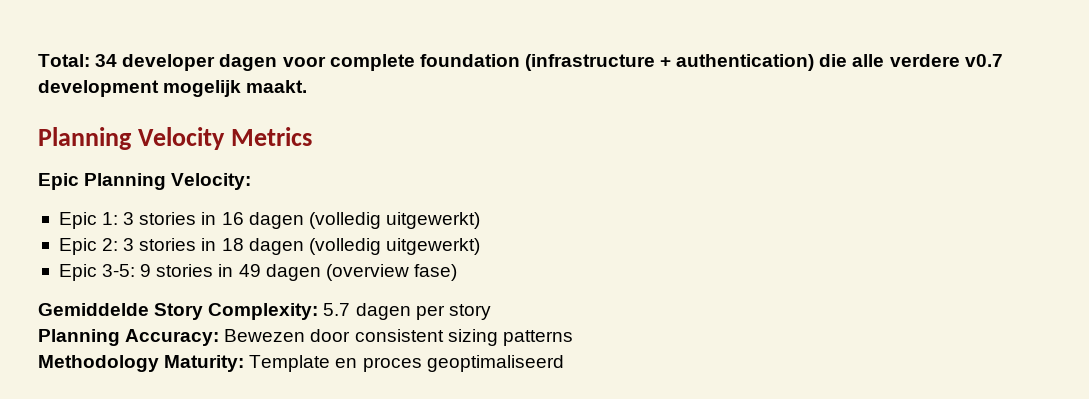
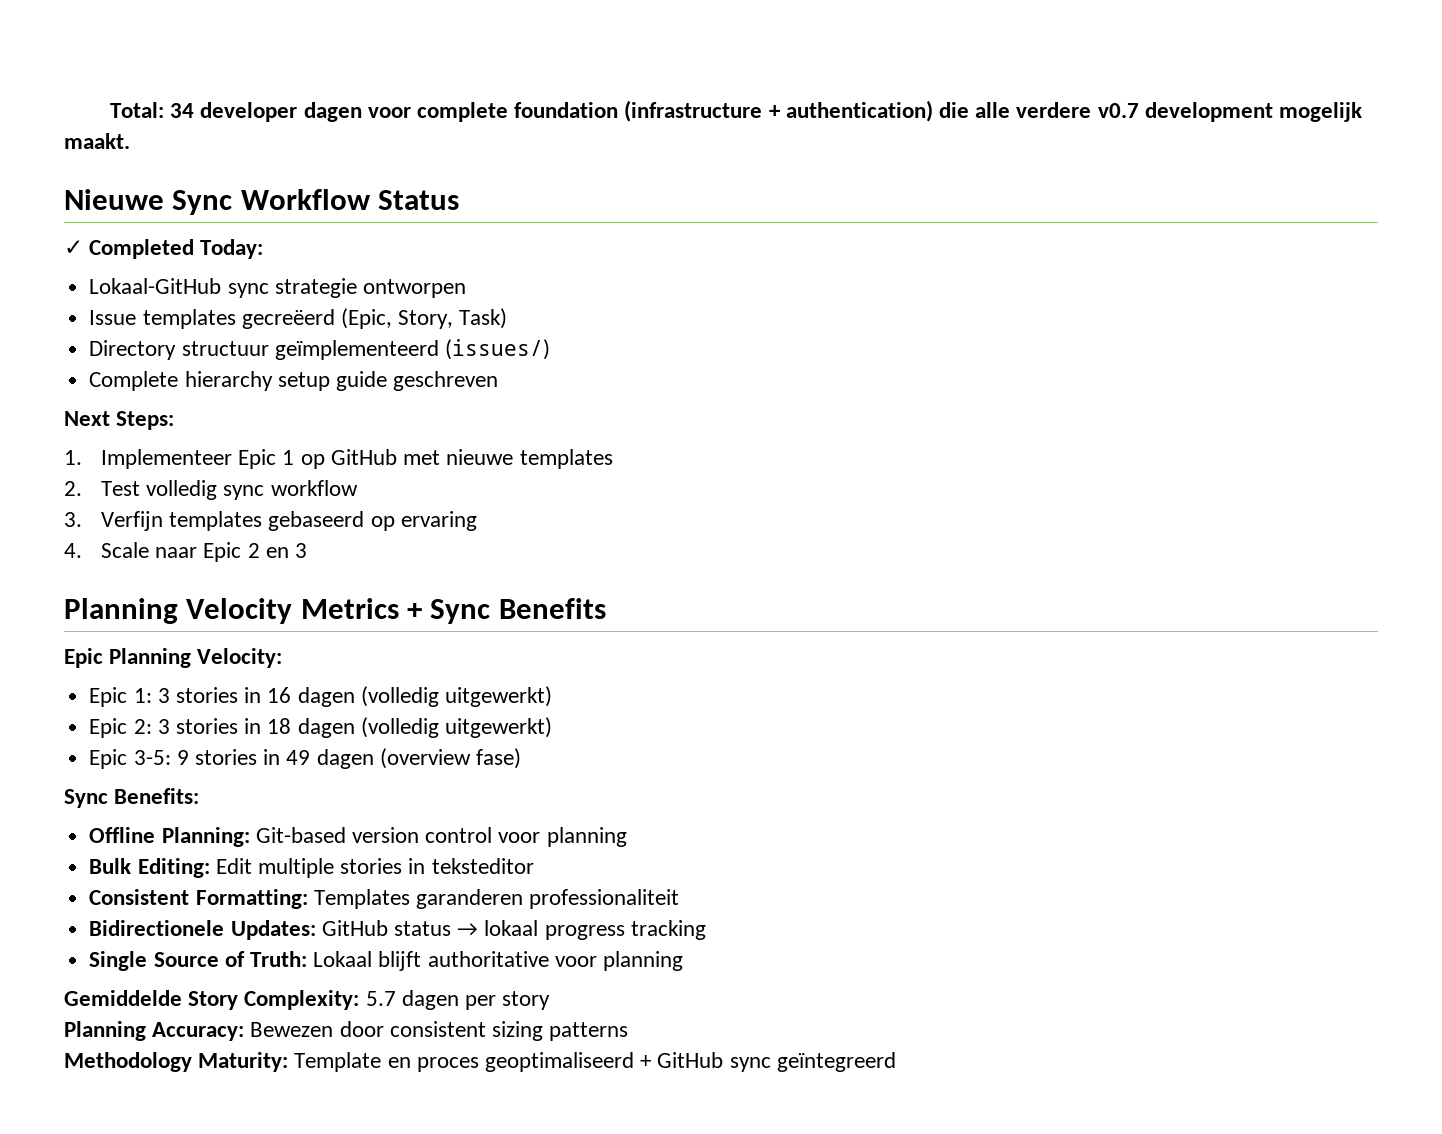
+ Nieuwe Sync Workflow Status
+ ✓ Completed Today:
+ Lokaal-GitHub sync strategie ontworpen
+ Issue templates gecreëerd (Epic, Story, Task)
+ Directory structuur geïmplementeerd (issues/)
+ Complete hierarchy setup guide geschreven
+ Next Steps:
+ 1. Implementeer Epic 1 op GitHub met nieuwe templates
+ 2. Test volledig sync workflow
+ 3. Verfijn templates gebaseerd op ervaring
+ 4. Scale naar Epic 2 en 3
- Planning Velocity Metrics
+ Planning Velocity Metrics + Sync Benefits
+ Sync Benefits:
+ Offline Planning: Git-based version control voor planning
+ Bulk Editing: Edit multiple stories in teksteditor
+ Consistent Formatting: Templates garanderen professionaliteit
+ Bidirectionele Updates: GitHub status → lokaal progress tracking
+ Single Source of Truth: Lokaal blijft authoritative voor planning
- Methodology Maturity: Template en proces geoptimaliseerd
+ Methodology Maturity: Template en proces geoptimaliseerd + GitHub sync geïntegreerd

